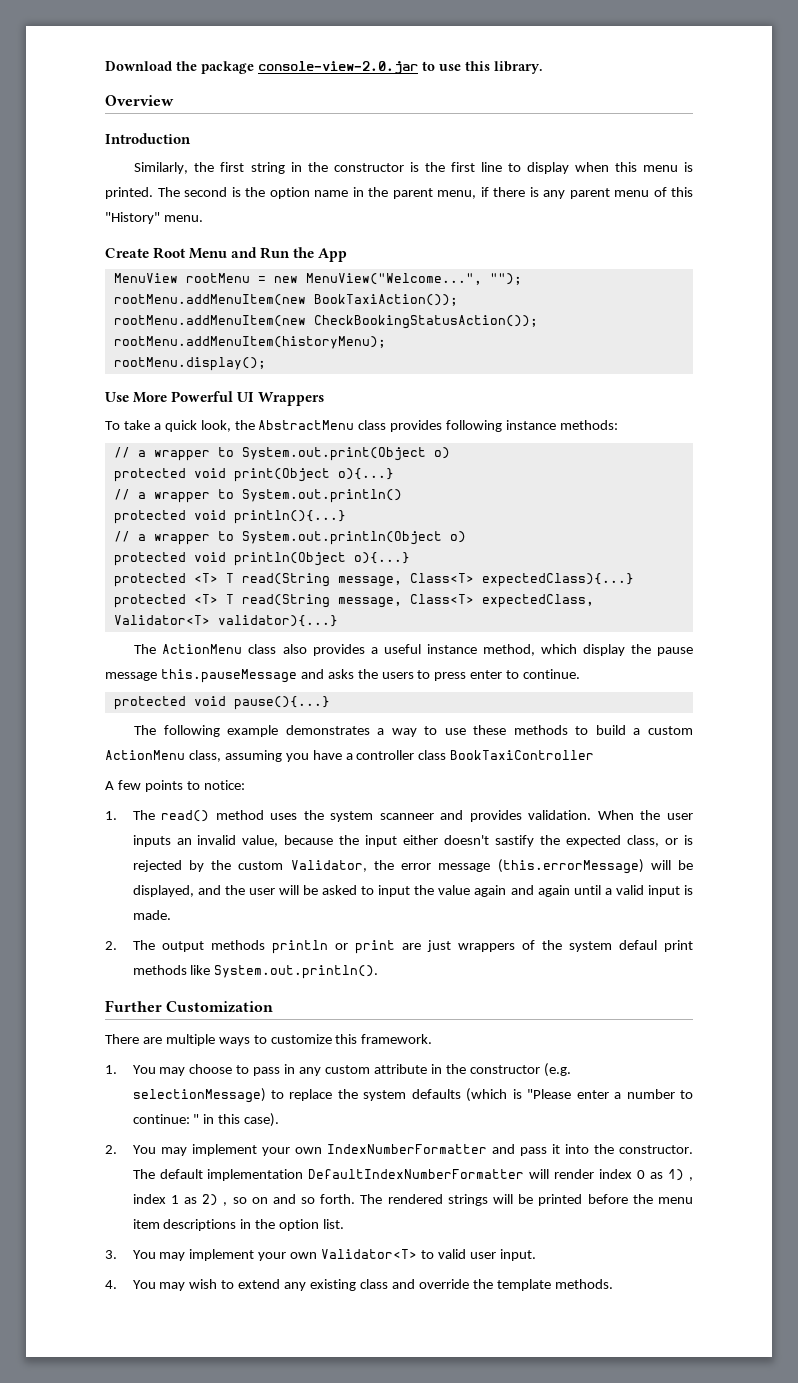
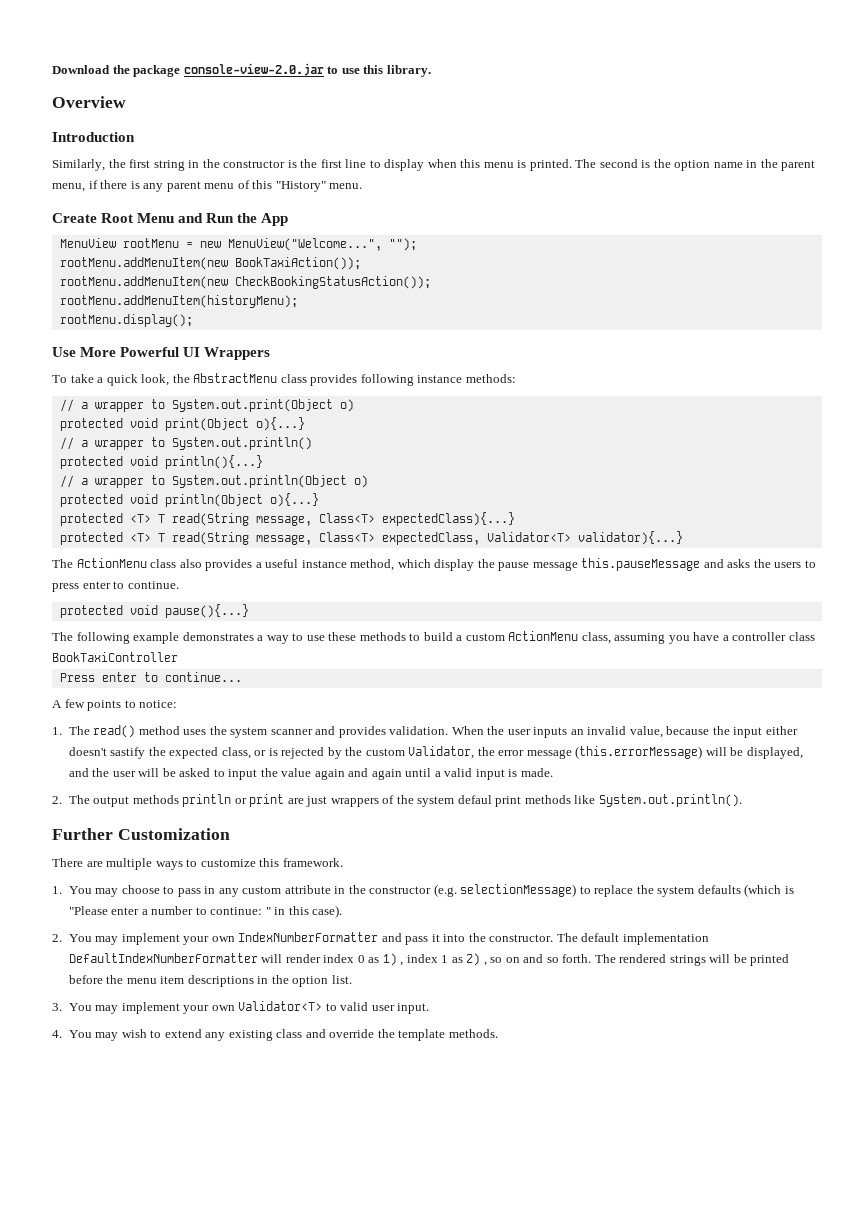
+ Press enter to continue...
- 1. The read() method uses the system scanneer and provides validation.
+ 1. The read() method uses the system scanner and provides validation.

